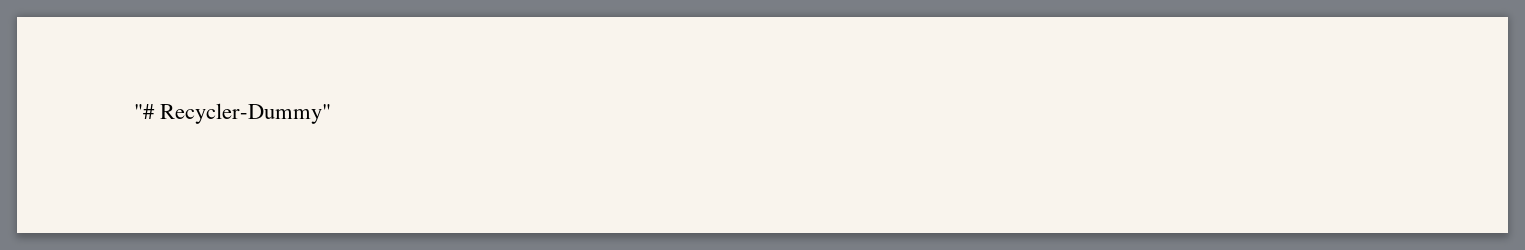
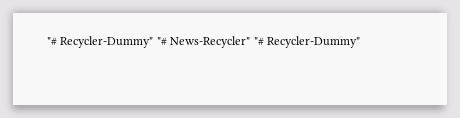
- "# Recycler-Dummy"
+ "# Recycler-Dummy" "# News-Recycler" "# Recycler-Dummy"

